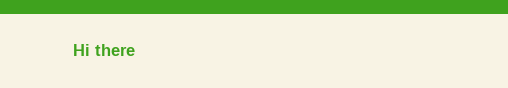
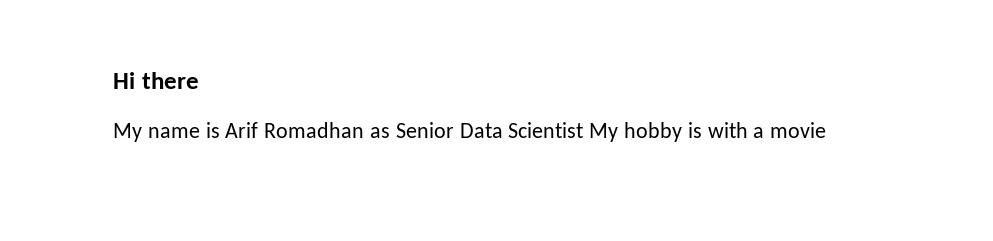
+ My name is Arif Romadhan as Senior Data Scientist My hobby is with a movie

